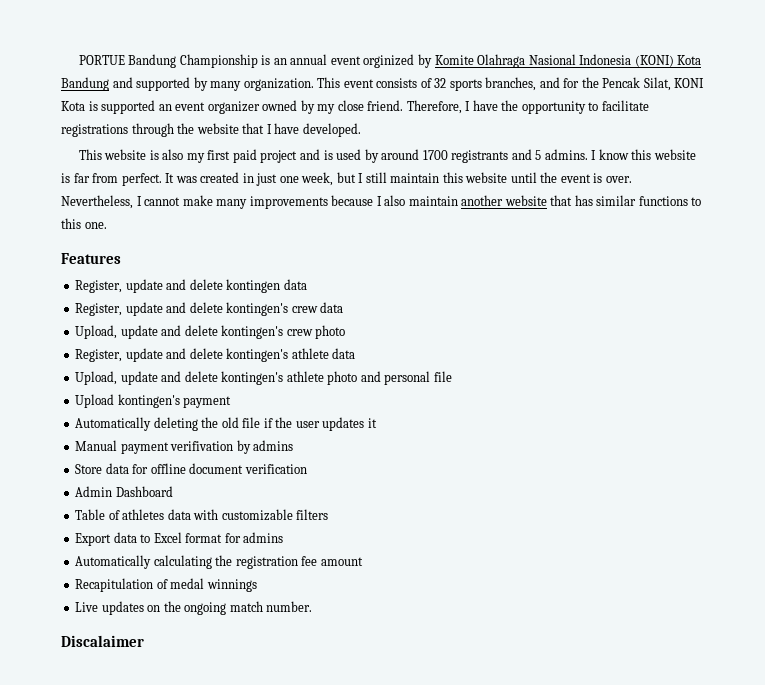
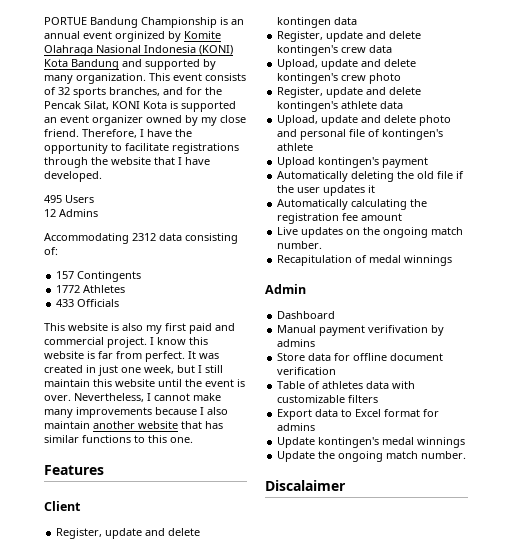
+ 495 Users
+ 12 Admins
+ Accommodating 2312 data consisting of:
+ 157 Contingents
+ 1772 Athletes
+ 433 Officials
- This website is also my first paid project and is used by around 1700 registrants and 5 admins.
+ This website is also my first paid and commercial project.
+ Client
- Upload, update and delete kontingen's athlete photo and personal file
+ Upload, update and delete photo and personal file of kontingen's athlete
+ Automatically calculating the registration fee amount
+ Live updates on the ongoing match number.
+ Recapitulation of medal winnings
+ Admin
+ Dashboard
- Admin Dashboard
- Automatically calculating the registration fee amount
- Recapitulation of medal winnings
- Live updates on the ongoing match number.
+ Update kontingen's medal winnings
+ Update the ongoing match number.

